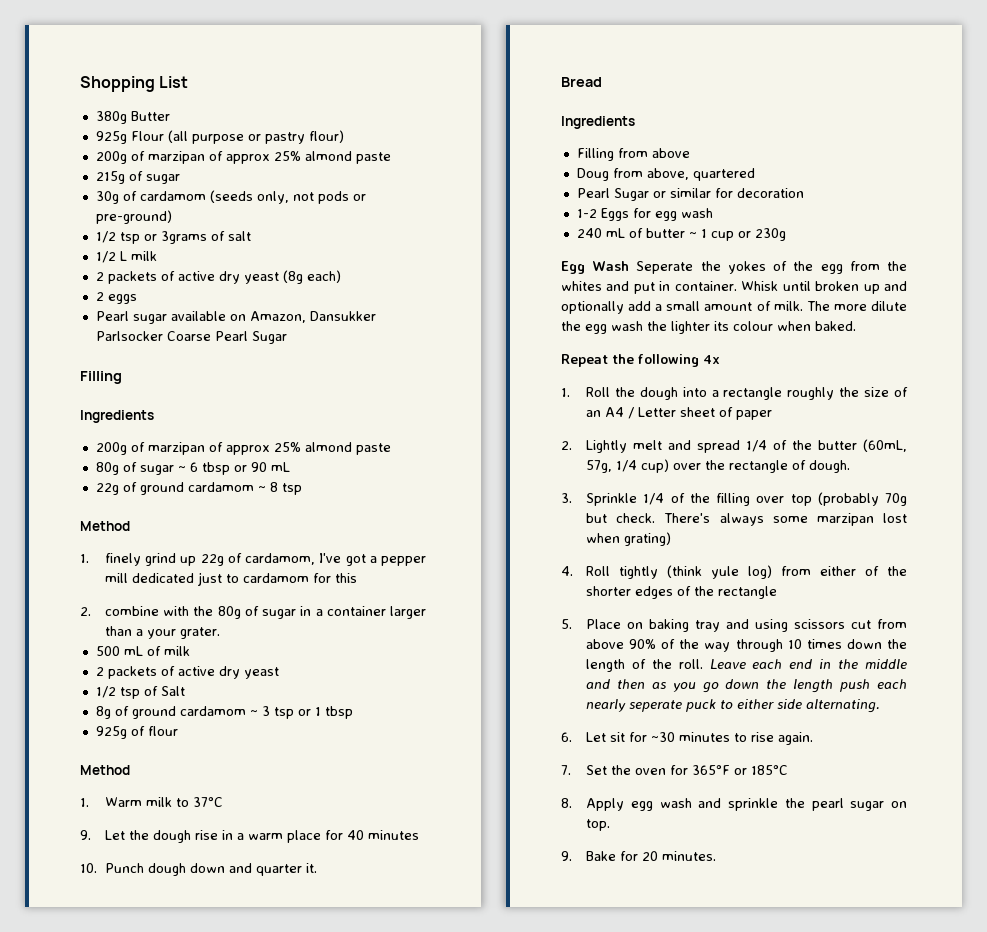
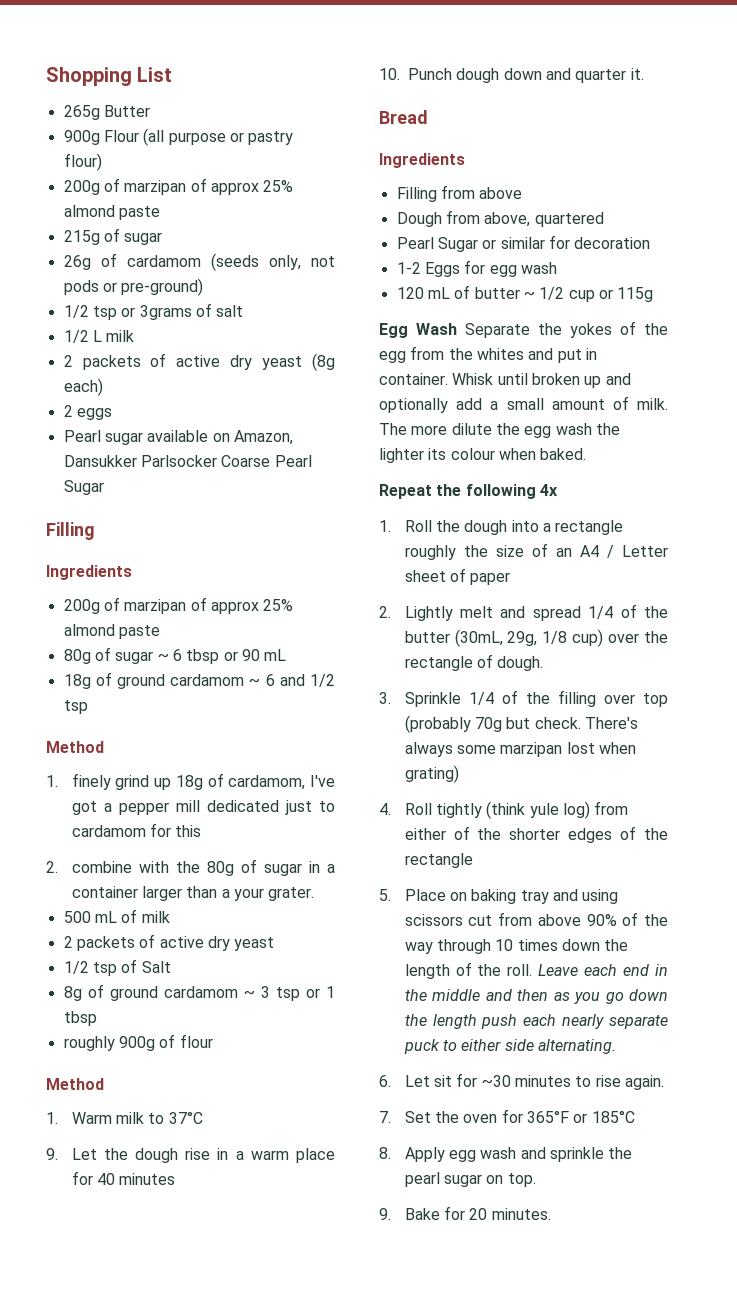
- 380g Butter
+ 265g Butter
- 925g Flour (all purpose or pastry flour)
+ 900g Flour (all purpose or pastry flour)
- 30g of cardamom (seeds only, not pods or pre-ground)
+ 26g of cardamom (seeds only, not pods or pre-ground)
- 22g of ground cardamom ~ 8 tsp
+ 18g of ground cardamom ~ 6 and 1/2 tsp
- 1. finely grind up 22g of cardamom, I've got a pepper mill dedicated just to cardamom for this
+ 1. finely grind up 18g of cardamom, I've got a pepper mill dedicated just to cardamom for this
- 925g of flour
+ roughly 900g of flour
- Doug from above, quartered
+ Dough from above, quartered
- 240 mL of butter ~ 1 cup or 230g
+ 120 mL of butter ~ 1/2 cup or 115g
- Egg Wash Seperate the yokes of the egg from the whites and put in container.
+ Egg Wash Separate the yokes of the egg from the whites and put in container.
- 2. Lightly melt and spread 1/4 of the butter (60mL, 57g, 1/4 cup) over the rectangle of dough.
+ 2. Lightly melt and spread 1/4 of the butter (30mL, 29g, 1/8 cup) over the rectangle of dough.
- Leave each end in the middle and then as you go down the length push each nearly seperate puck to either side alternating.
+ Leave each end in the middle and then as you go down the length push each nearly separate puck to either side alternating.

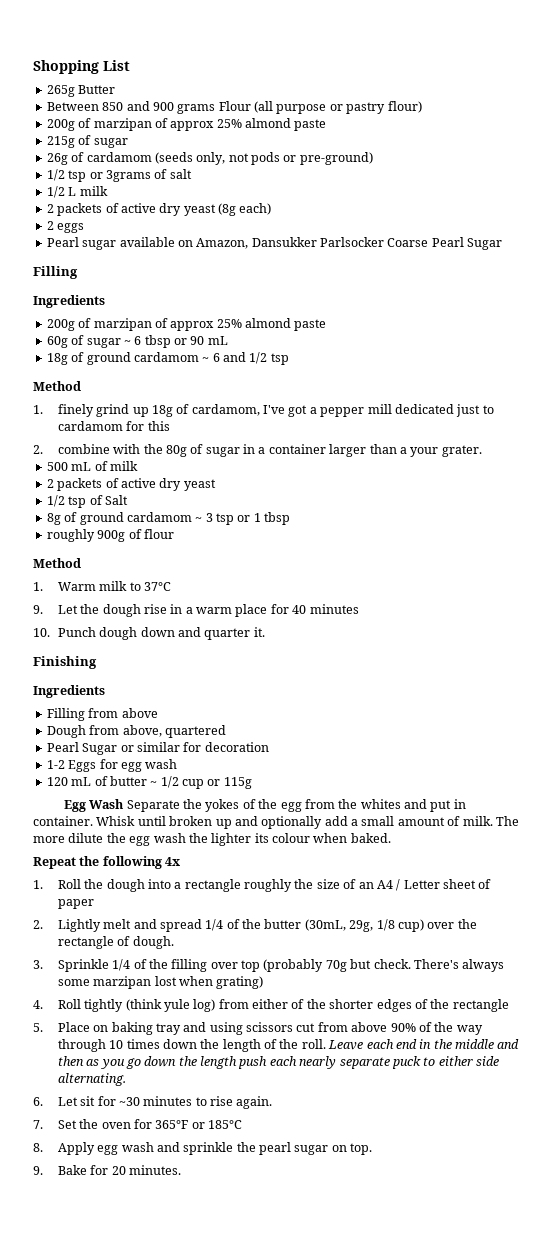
- 900g Flour (all purpose or pastry flour)
+ Between 850 and 900 grams Flour (all purpose or pastry flour)
- 80g of sugar ~ 6 tbsp or 90 mL
+ 60g of sugar ~ 6 tbsp or 90 mL
- Bread
+ Finishing

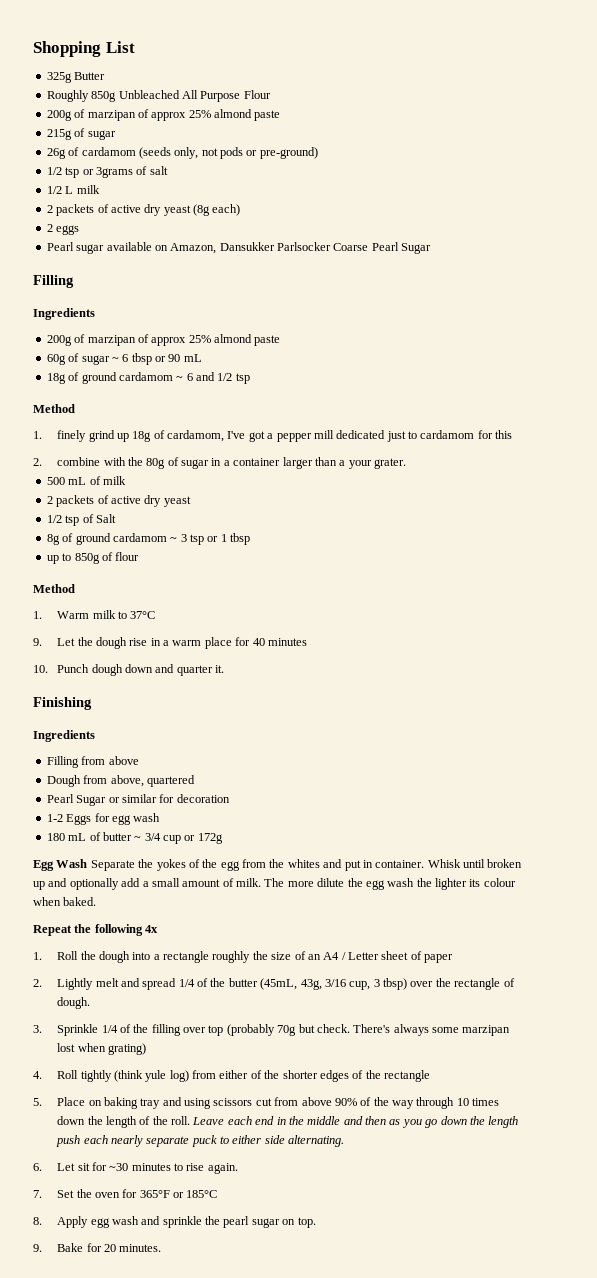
- 265g Butter
+ 325g Butter
- Between 850 and 900 grams Flour (all purpose or pastry flour)
+ Roughly 850g Unbleached All Purpose Flour
- roughly 900g of flour
+ up to 850g of flour
- 120 mL of butter ~ 1/2 cup or 115g
+ 180 mL of butter ~ 3/4 cup or 172g
- 2. Lightly melt and spread 1/4 of the butter (30mL, 29g, 1/8 cup) over the rectangle of dough.
+ 2. Lightly melt and spread 1/4 of the butter (45mL, 43g, 3/16 cup, 3 tbsp) over the rectangle of dough.

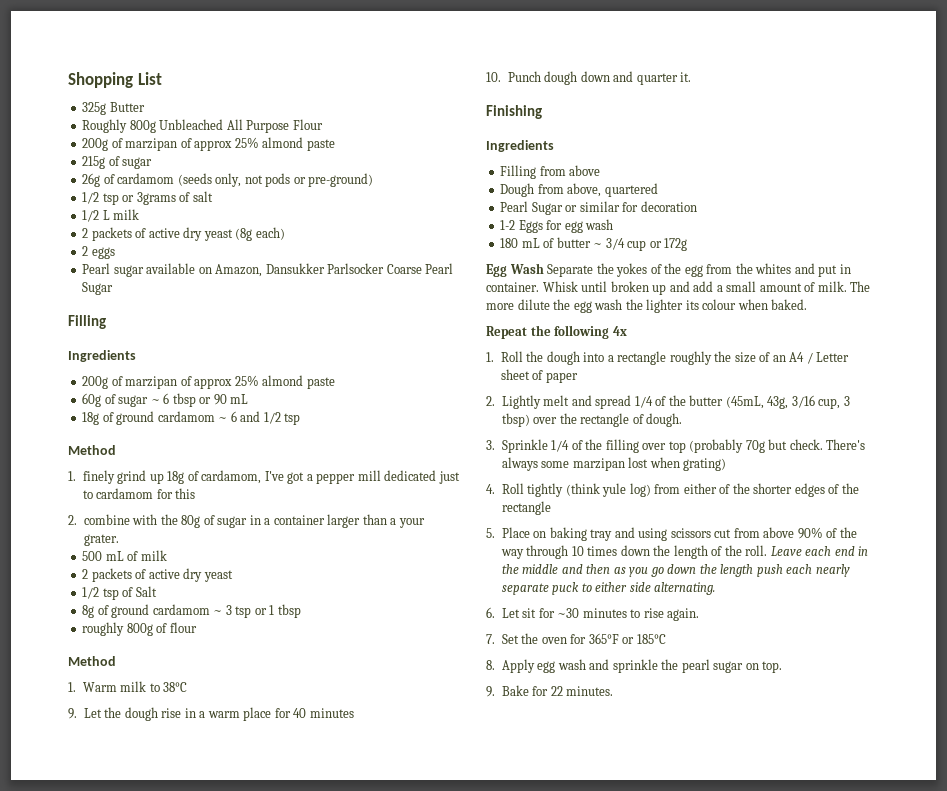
- Roughly 850g Unbleached All Purpose Flour
+ Roughly 800g Unbleached All Purpose Flour
- up to 850g of flour
+ roughly 800g of flour
- 1. Warm milk to 37°C
+ 1. Warm milk to 38°C
- Whisk until broken up and optionally add a small amount of milk.
+ Whisk until broken up and add a small amount of milk.
- 9. Bake for 20 minutes.
+ 9. Bake for 22 minutes.

